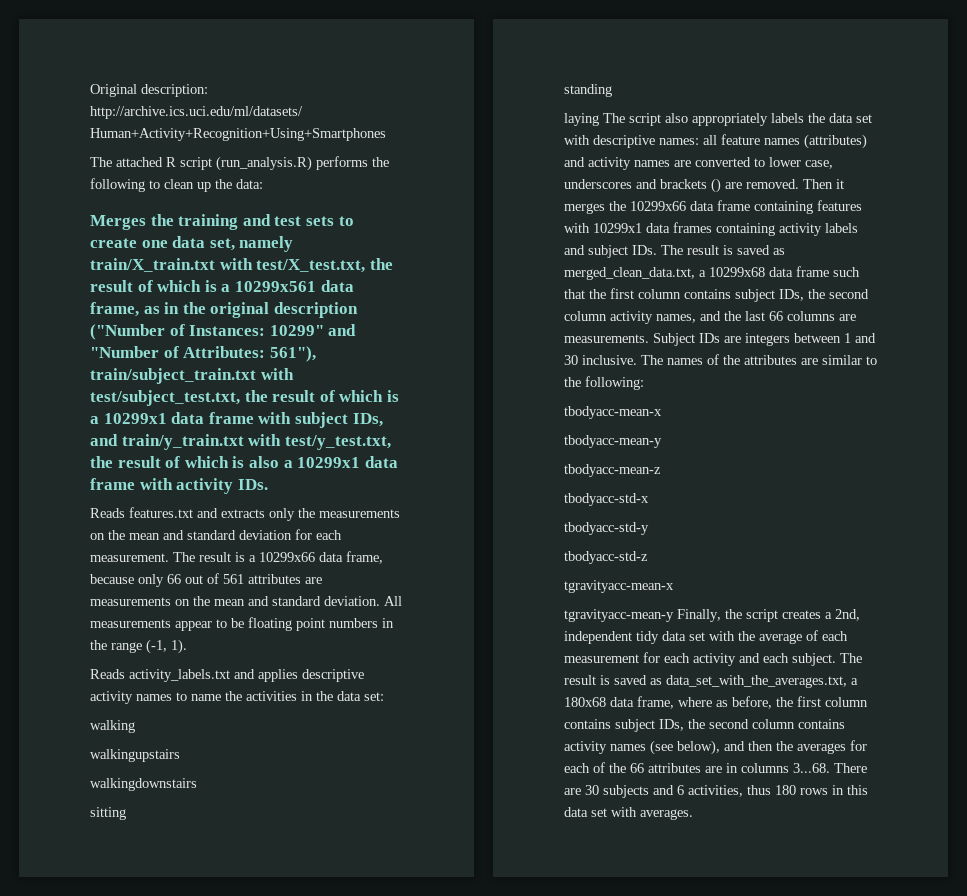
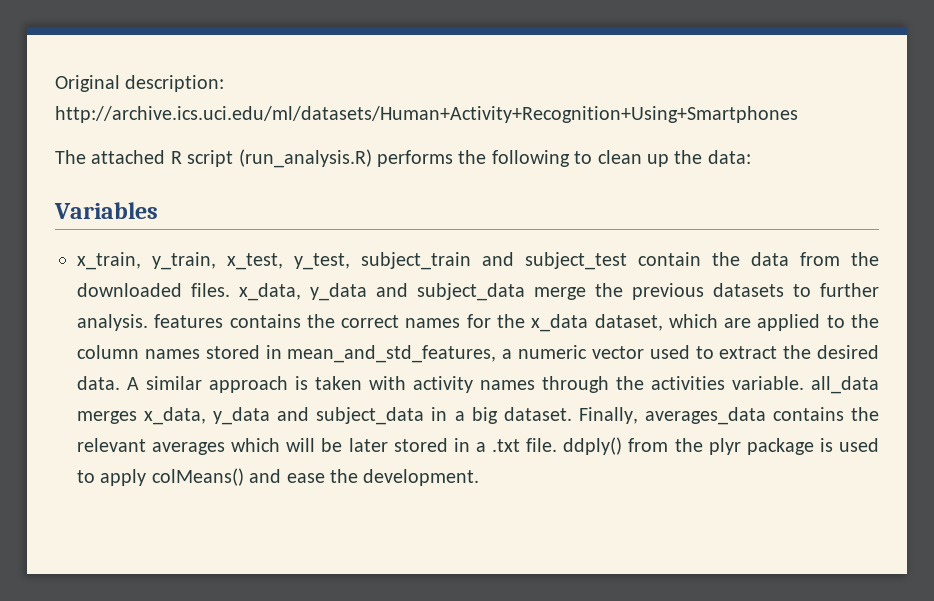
- Merges the training and test sets to create one data set, namely train/X_train.txt with test/X_test.txt, the result of which is a 10299x561 data frame, as in the original description ("Number of Instances: 10299" and "Number of Attributes: 561"), train/subject_train.txt with test/subject_test.txt, the result of which is a 10299x1 data frame with subject IDs, and train/y_train.txt with test/y_test.txt, the result of which is also a 10299x1 data frame with activity IDs.
- Reads features.txt and extracts only the measurements on the mean and standard deviation for each measurement. The result is a 10299x66 data frame, because only 66 out of 561 attributes are measurements on the mean and standard deviation. All measurements appear to be floating point numbers in the range (-1, 1).
- Reads activity_labels.txt and applies descriptive activity names to name the activities in the data set:
- walking
- walkingupstairs
- walkingdownstairs
- sitting
- standing
- laying The script also appropriately labels the data set with descriptive names: all feature names (attributes) and activity names are converted to lower case, underscores and brackets () are removed. Then it merges the 10299x66 data frame containing features with 10299x1 data frames containing activity labels and subject IDs. The result is saved as merged_clean_data.txt, a 10299x68 data frame such that the first column contains subject IDs, the second column activity names, and the last 66 columns are measurements. Subject IDs are integers between 1 and 30 inclusive. The names of the attributes are similar to the following:
- tbodyacc-mean-x
- tbodyacc-mean-y
- tbodyacc-mean-z
- tbodyacc-std-x
- tbodyacc-std-y
- tbodyacc-std-z
- tgravityacc-mean-x
- tgravityacc-mean-y Finally, the script creates a 2nd, independent tidy data set with the average of each measurement for each activity and each subject. The result is saved as data_set_with_the_averages.txt, a 180x68 data frame, where as before, the first column contains subject IDs, the second column contains activity names (see below), and then the averages for each of the 66 attributes are in columns 3...68. There are 30 subjects and 6 activities, thus 180 rows in this data set with averages.
+ Variables
+ x_train, y_train, x_test, y_test, subject_train and subject_test contain the data from the downloaded files. x_data, y_data and subject_data merge the previous datasets to further analysis. features contains the correct names for the x_data dataset, which are applied to the column names stored in mean_and_std_features, a numeric vector used to extract the desired data. A similar approach is taken with activity names through the activities variable. all_data merges x_data, y_data and subject_data in a big dataset. Finally, averages_data contains the relevant averages which will be later stored in a .txt file. ddply() from the plyr package is used to apply colMeans() and ease the development.

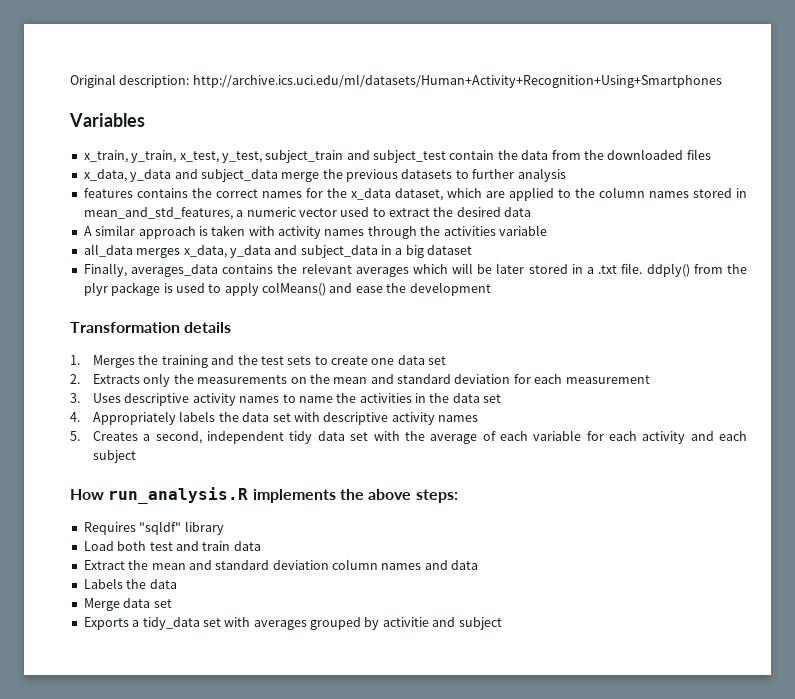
- The attached R script (run_analysis.R) performs the following to clean up the data:
- x_train, y_train, x_test, y_test, subject_train and subject_test contain the data from the downloaded files. x_data, y_data and subject_data merge the previous datasets to further analysis. features contains the correct names for the x_data dataset, which are applied to the column names stored in mean_and_std_features, a numeric vector used to extract the desired data. A similar approach is taken with activity names through the activities variable. all_data merges x_data, y_data and subject_data in a big dataset. Finally, averages_data contains the relevant averages which will be later stored in a .txt file. ddply() from the plyr package is used to apply colMeans() and ease the development.
+ x_train, y_train, x_test, y_test, subject_train and subject_test contain the data from the downloaded files
+ x_data, y_data and subject_data merge the previous datasets to further analysis
+ features contains the correct names for the x_data dataset, which are applied to the column names stored in mean_and_std_features, a numeric vector used to extract the desired data
+ A similar approach is taken with activity names through the activities variable
+ all_data merges x_data, y_data and subject_data in a big dataset
+ Finally, averages_data contains the relevant averages which will be later stored in a .txt file. ddply() from the plyr package is used to apply colMeans() and ease the development
+ Transformation details
+ 1. Merges the training and the test sets to create one data set
+ 2. Extracts only the measurements on the mean and standard deviation for each measurement
+ 3. Uses descriptive activity names to name the activities in the data set
+ 4. Appropriately labels the data set with descriptive activity names
+ 5. Creates a second, independent tidy data set with the average of each variable for each activity and each subject
+ How run_analysis.R implements the above steps:
+ Requires "sqldf" library
+ Load both test and train data
+ Extract the mean and standard deviation column names and data
+ Labels the data
+ Merge data set
+ Exports a tidy_data set with averages grouped by activitie and subject

